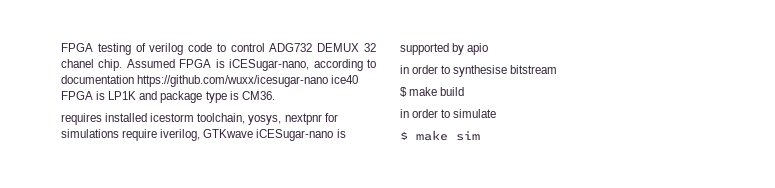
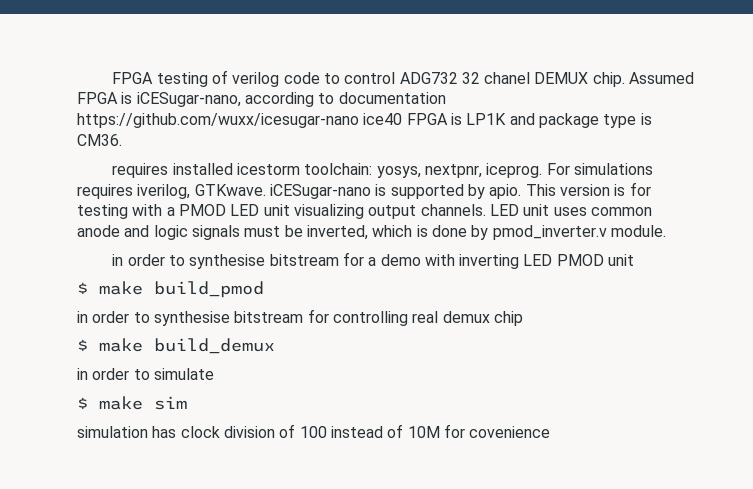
- FPGA testing of verilog code to control ADG732 DEMUX 32 chanel chip.
+ FPGA testing of verilog code to control ADG732 32 chanel DEMUX chip.
- requires installed icestorm toolchain, yosys, nextpnr for simulations require iverilog, GTKwave iCESugar-nano is supported by apio
- in order to synthesise bitstream
- $ make build
+ requires installed icestorm toolchain: yosys, nextpnr, iceprog. For simulations requires iverilog, GTKwave. iCESugar-nano is supported by apio. This version is for testing with a PMOD LED unit visualizing output channels. LED unit uses common anode and logic signals must be inverted, which is done by pmod_inverter.v module.
+ in order to synthesise bitstream for a demo with inverting LED PMOD unit
+ $ make build_pmod
+ in order to synthesise bitstream for controlling real demux chip
+ $ make build_demux
+ simulation has clock division of 100 instead of 10M for covenience

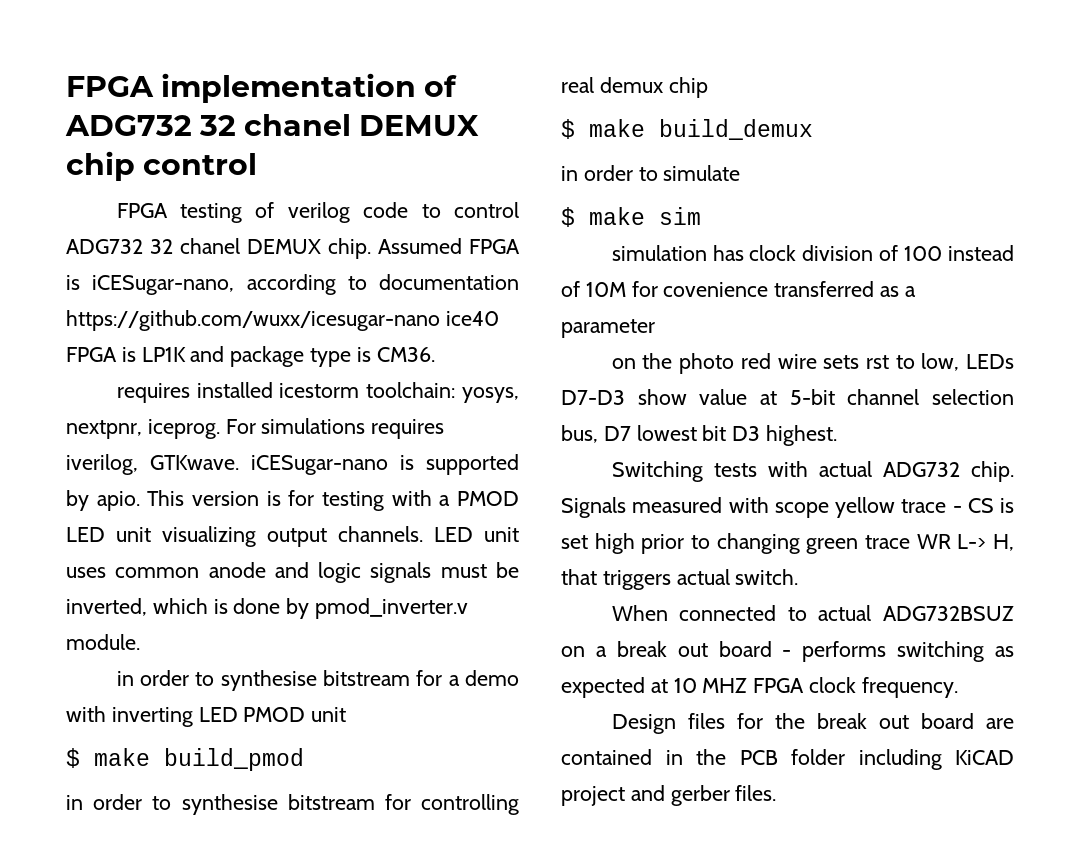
+ FPGA implementation of ADG732 32 chanel DEMUX chip control
- simulation has clock division of 100 instead of 10M for covenience
+ simulation has clock division of 100 instead of 10M for covenience transferred as a parameter
+ on the photo red wire sets rst to low, LEDs D7-D3 show value at 5-bit channel selection bus, D7 lowest bit D3 highest.
+ Switching tests with actual ADG732 chip. Signals measured with scope yellow trace - CS is set high prior to changing green trace WR L-> H, that triggers actual switch.
+ When connected to actual ADG732BSUZ on a break out board - performs switching as expected at 10 MHZ FPGA clock frequency.
+ Design files for the break out board are contained in the PCB folder including KiCAD project and gerber files.

